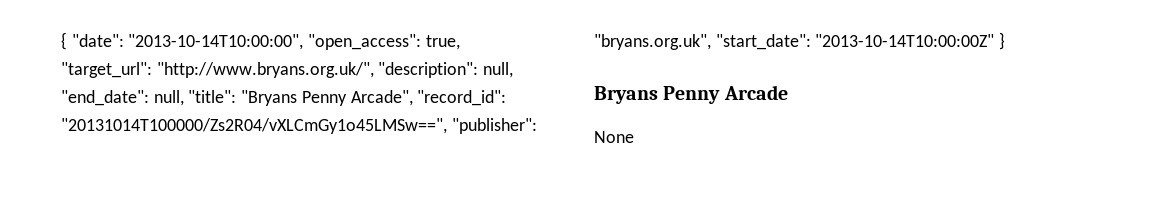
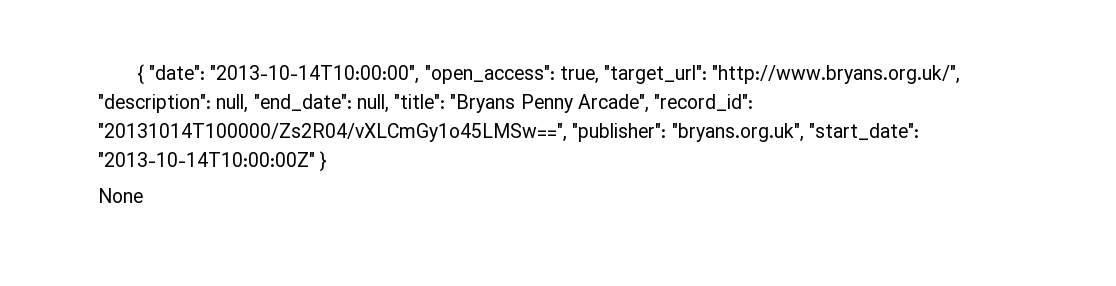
- Bryans Penny Arcade

